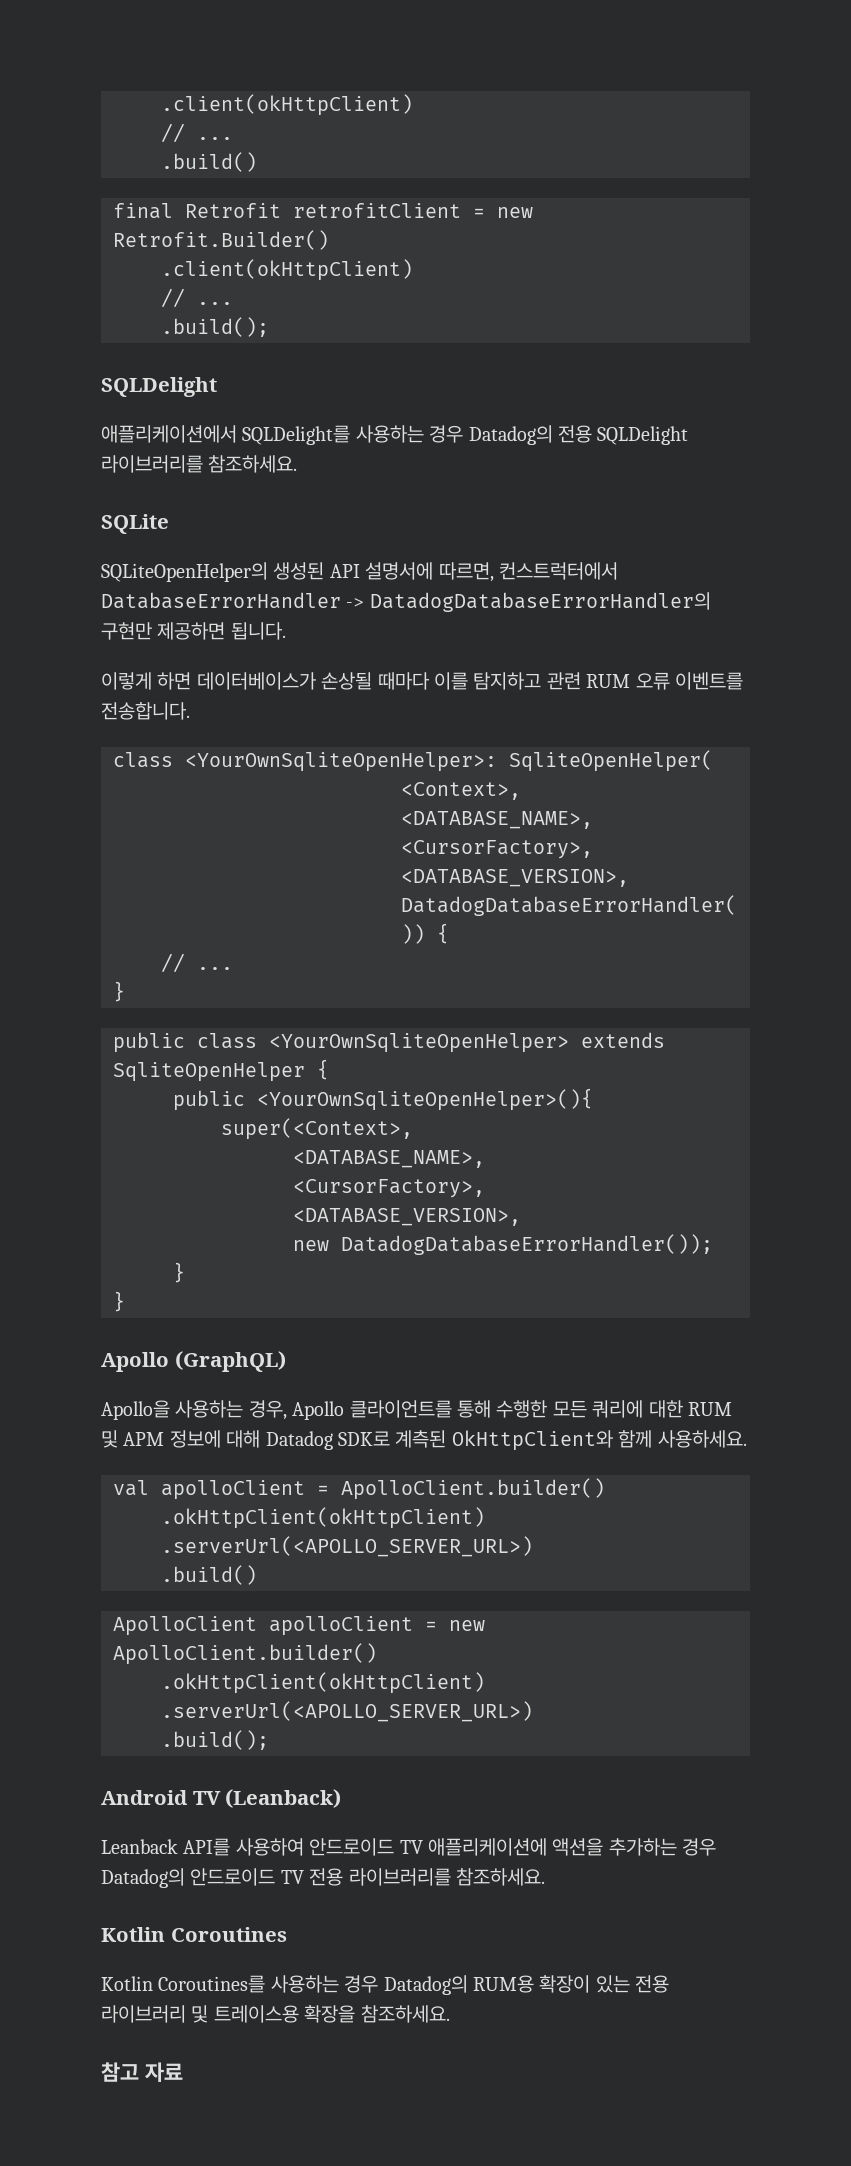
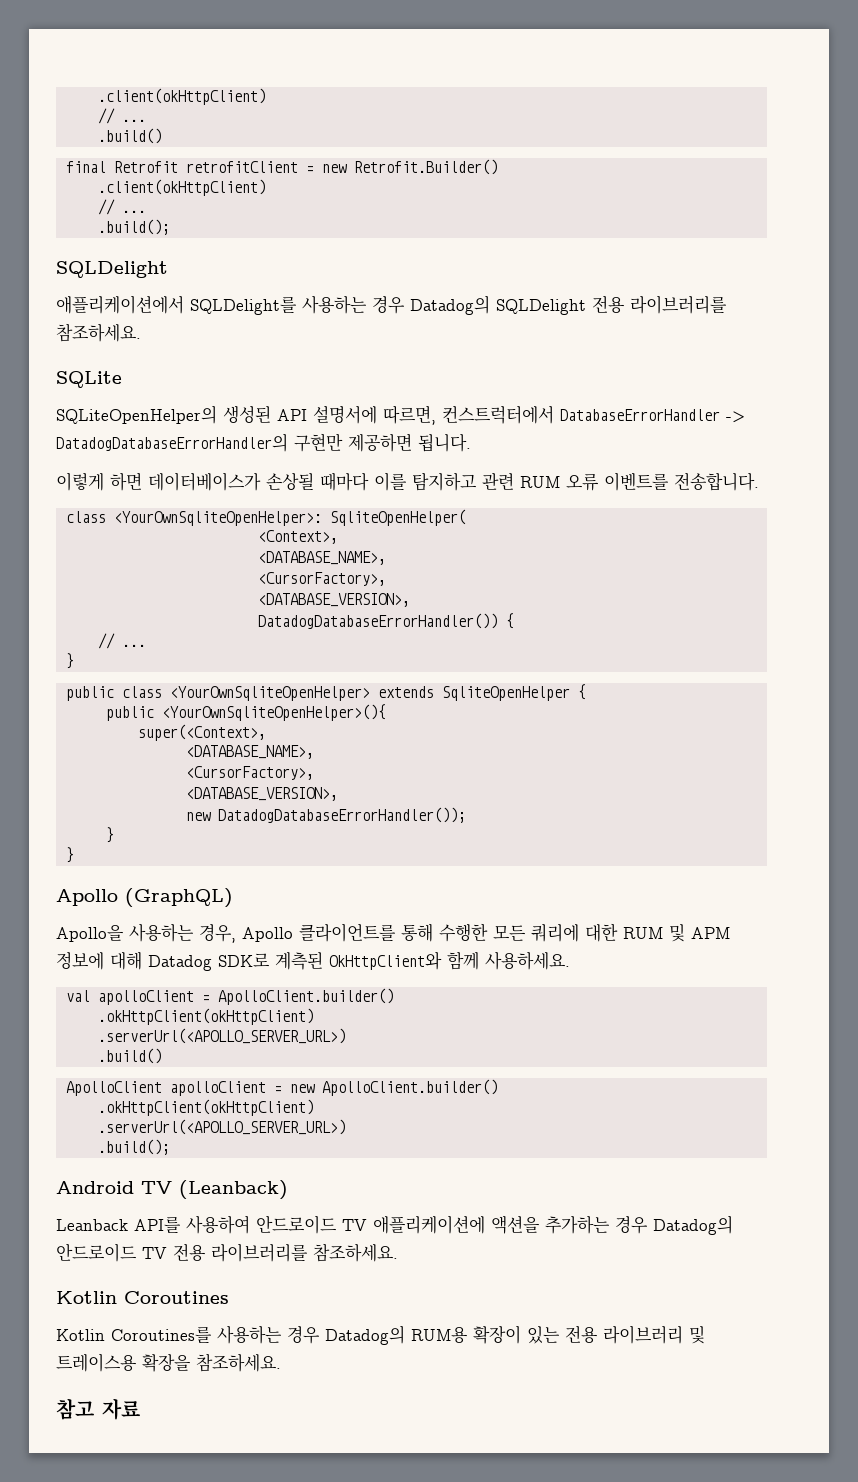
- 애플리케이션에서 SQLDelight를 사용하는 경우 Datadog의 전용 SQLDelight 라이브러리를 참조하세요.
+ 애플리케이션에서 SQLDelight를 사용하는 경우 Datadog의 SQLDelight 전용 라이브러리를 참조하세요.

